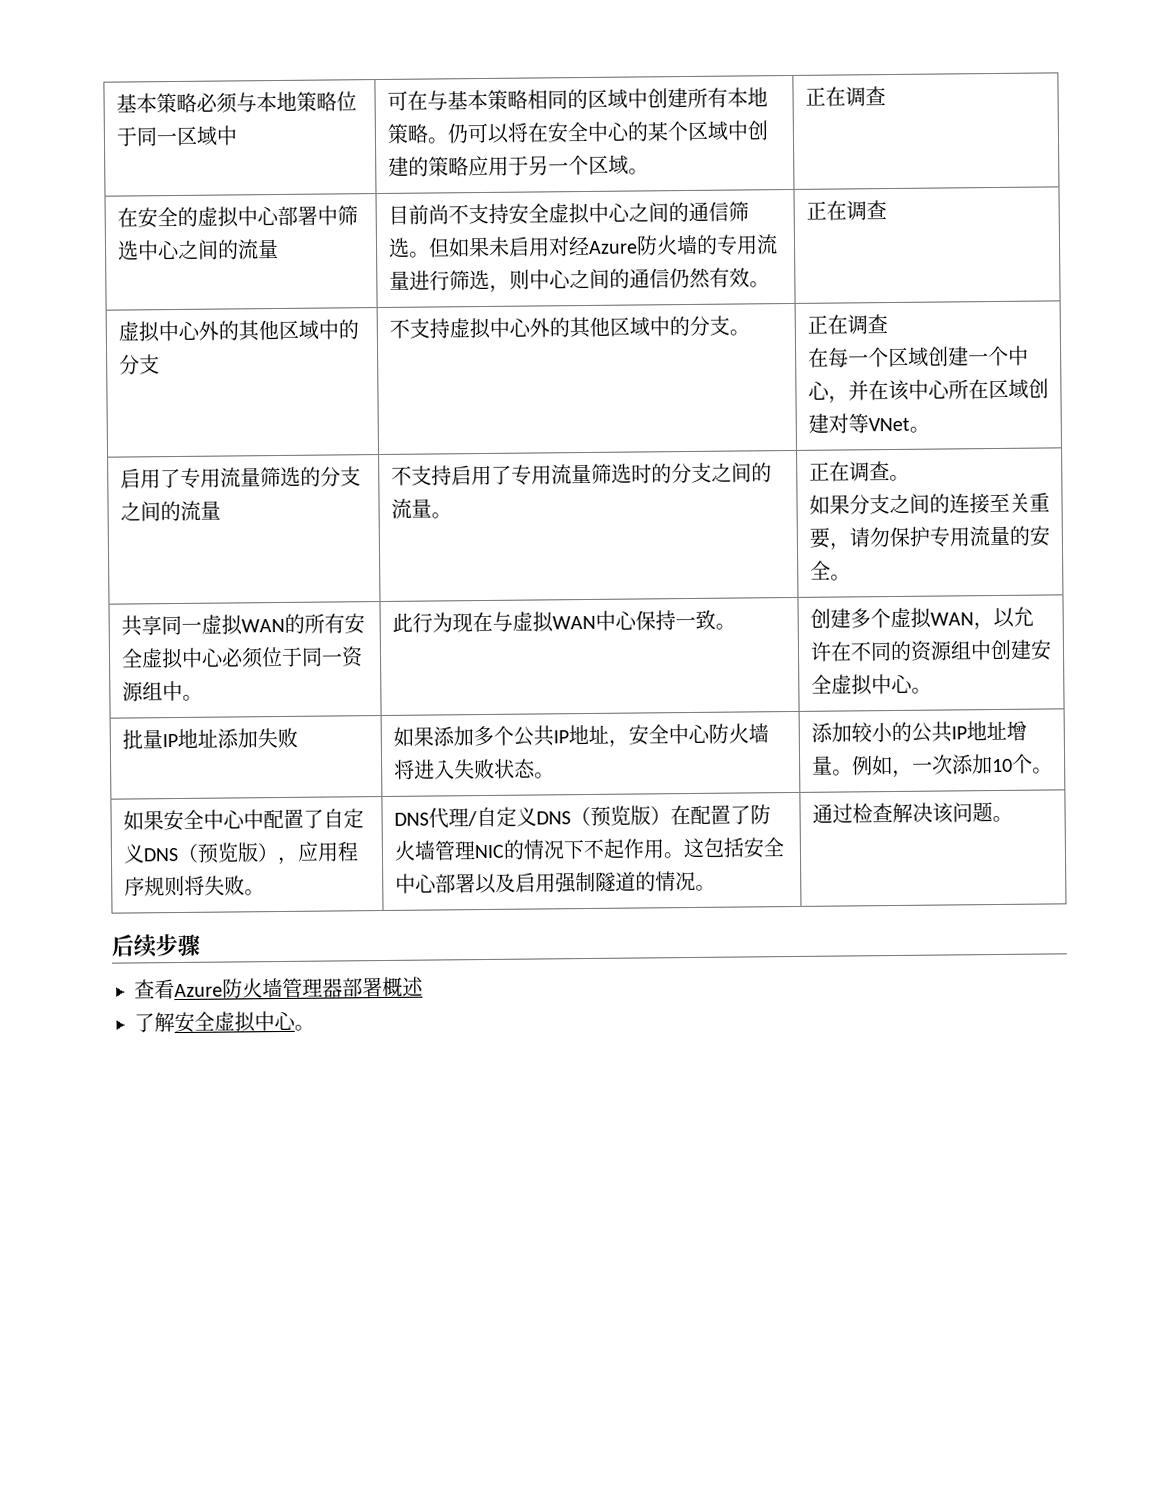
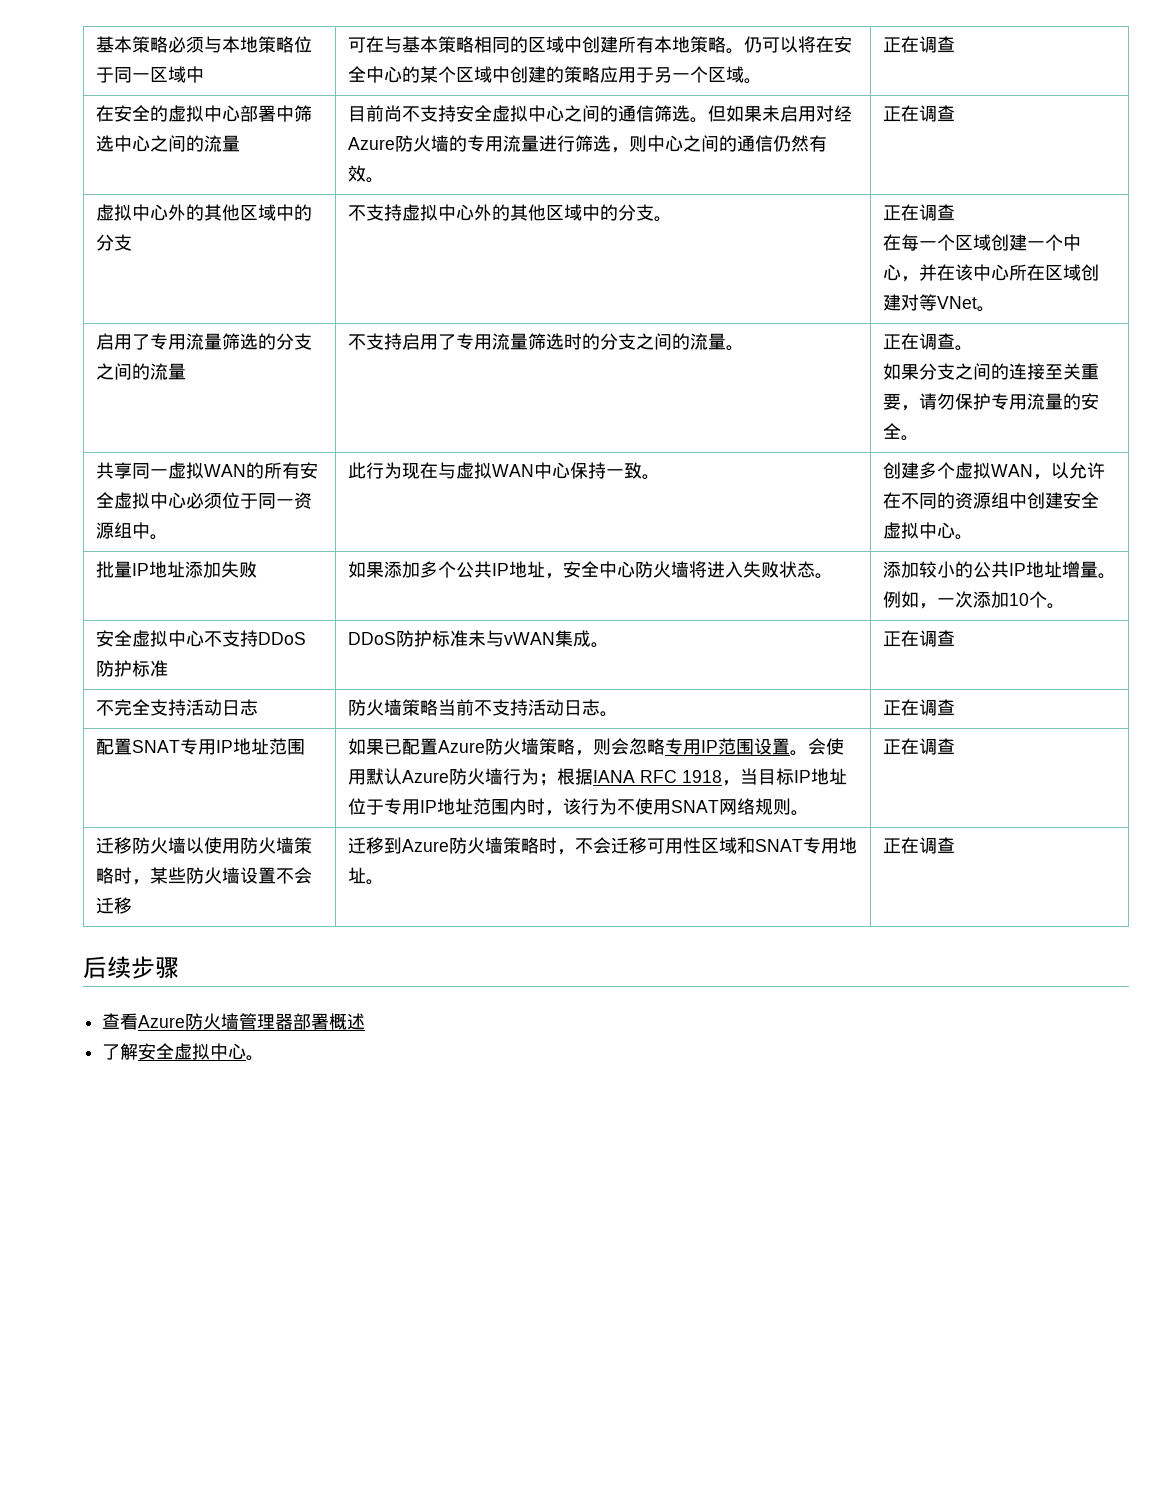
- 如果安全中心中配置了自定义DNS（预览版），应用程序规则将失败。 | DNS代理/自定义DNS（预览版）在配置了防火墙管理NIC的情况下不起作用。这包括安全中心部署以及启用强制隧道的情况。 | 通过检查解决该问题。
+ 安全虚拟中心不支持DDoS防护标准 | DDoS防护标准未与vWAN集成。 | 正在调查
+ 不完全支持活动日志 | 防火墙策略当前不支持活动日志。 | 正在调查
+ 配置SNAT专用IP地址范围 | 如果已配置Azure防火墙策略，则会忽略专用IP范围设置。会使用默认Azure防火墙行为；根据IANA RFC 1918，当目标IP地址位于专用IP地址范围内时，该行为不使用SNAT网络规则。 | 正在调查
+ 迁移防火墙以使用防火墙策略时，某些防火墙设置不会迁移 | 迁移到Azure防火墙策略时，不会迁移可用性区域和SNAT专用地址。 | 正在调查

